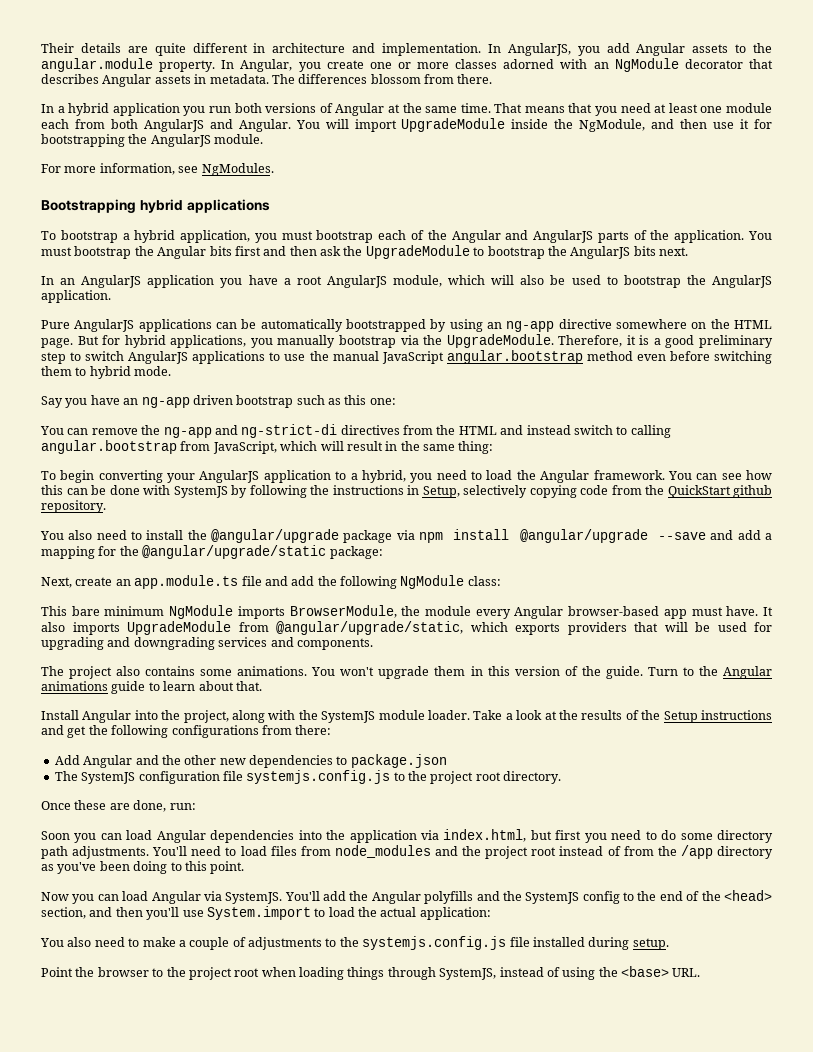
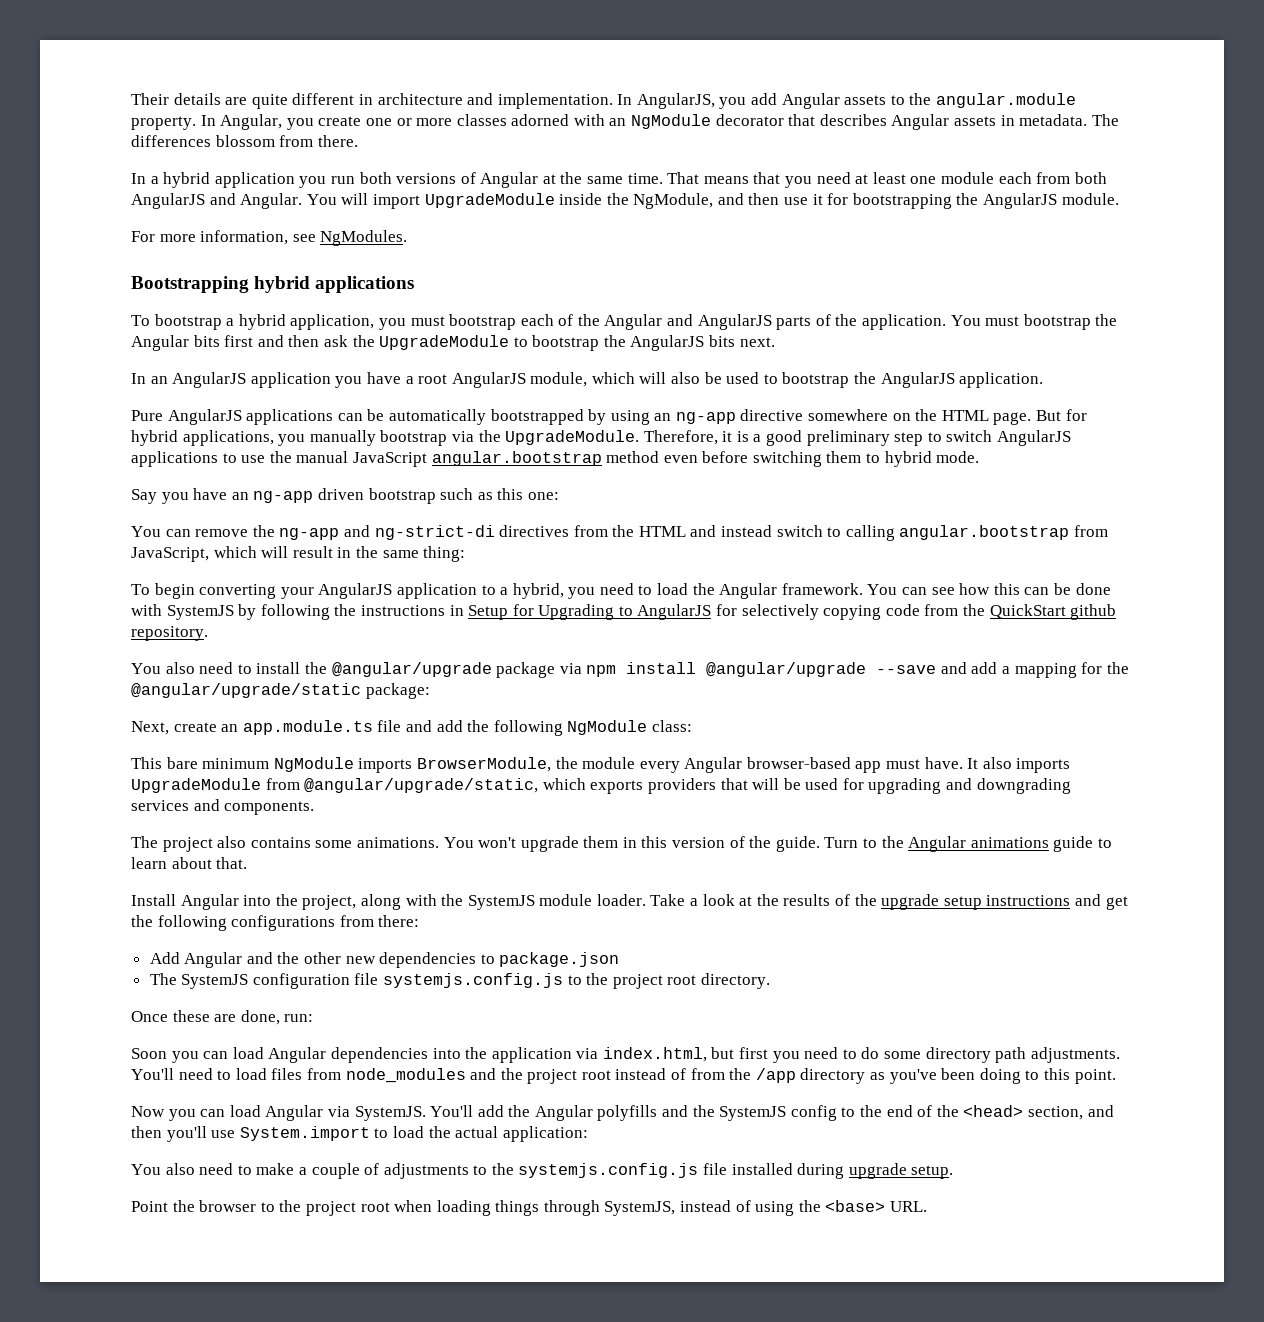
- You can see how this can be done with SystemJS by following the instructions in Setup, selectively copying code from the QuickStart github repository.
+ You can see how this can be done with SystemJS by following the instructions in Setup for Upgrading to AngularJS for selectively copying code from the QuickStart github repository.
- Take a look at the results of the Setup instructions and get the following configurations from there:
+ Take a look at the results of the upgrade setup instructions and get the following configurations from there:
- You also need to make a couple of adjustments to the systemjs.config.js file installed during setup.
+ You also need to make a couple of adjustments to the systemjs.config.js file installed during upgrade setup.

